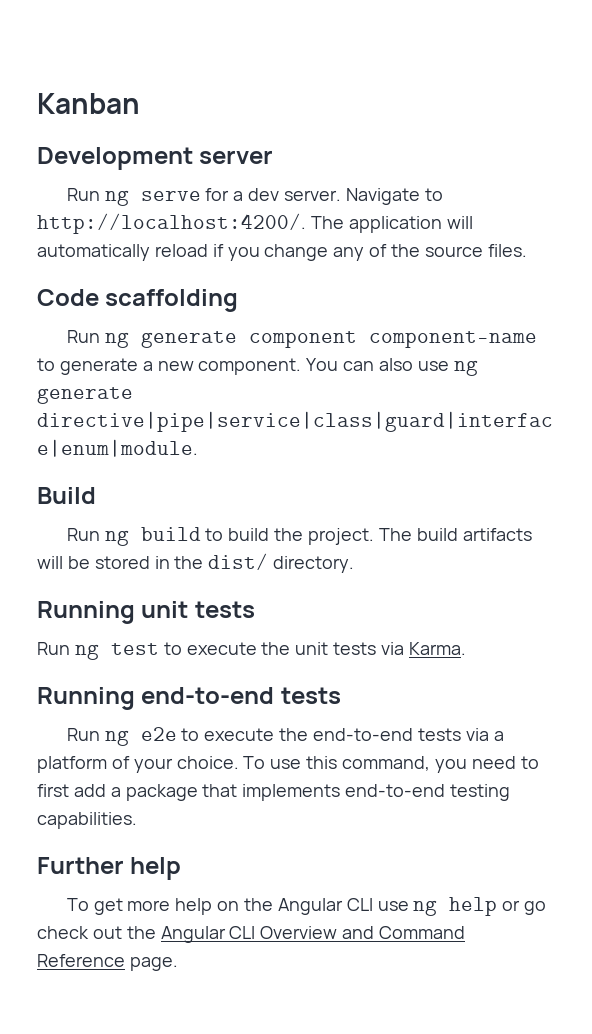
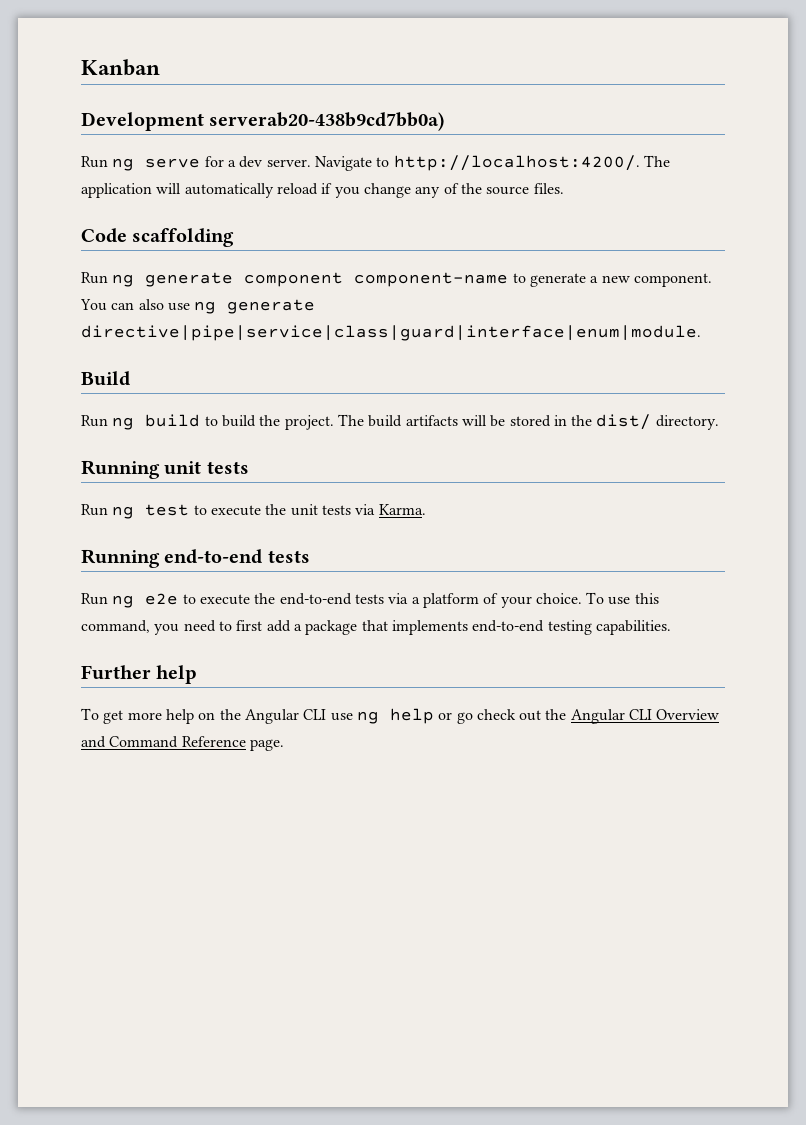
- Development server
+ Development serverab20-438b9cd7bb0a)

